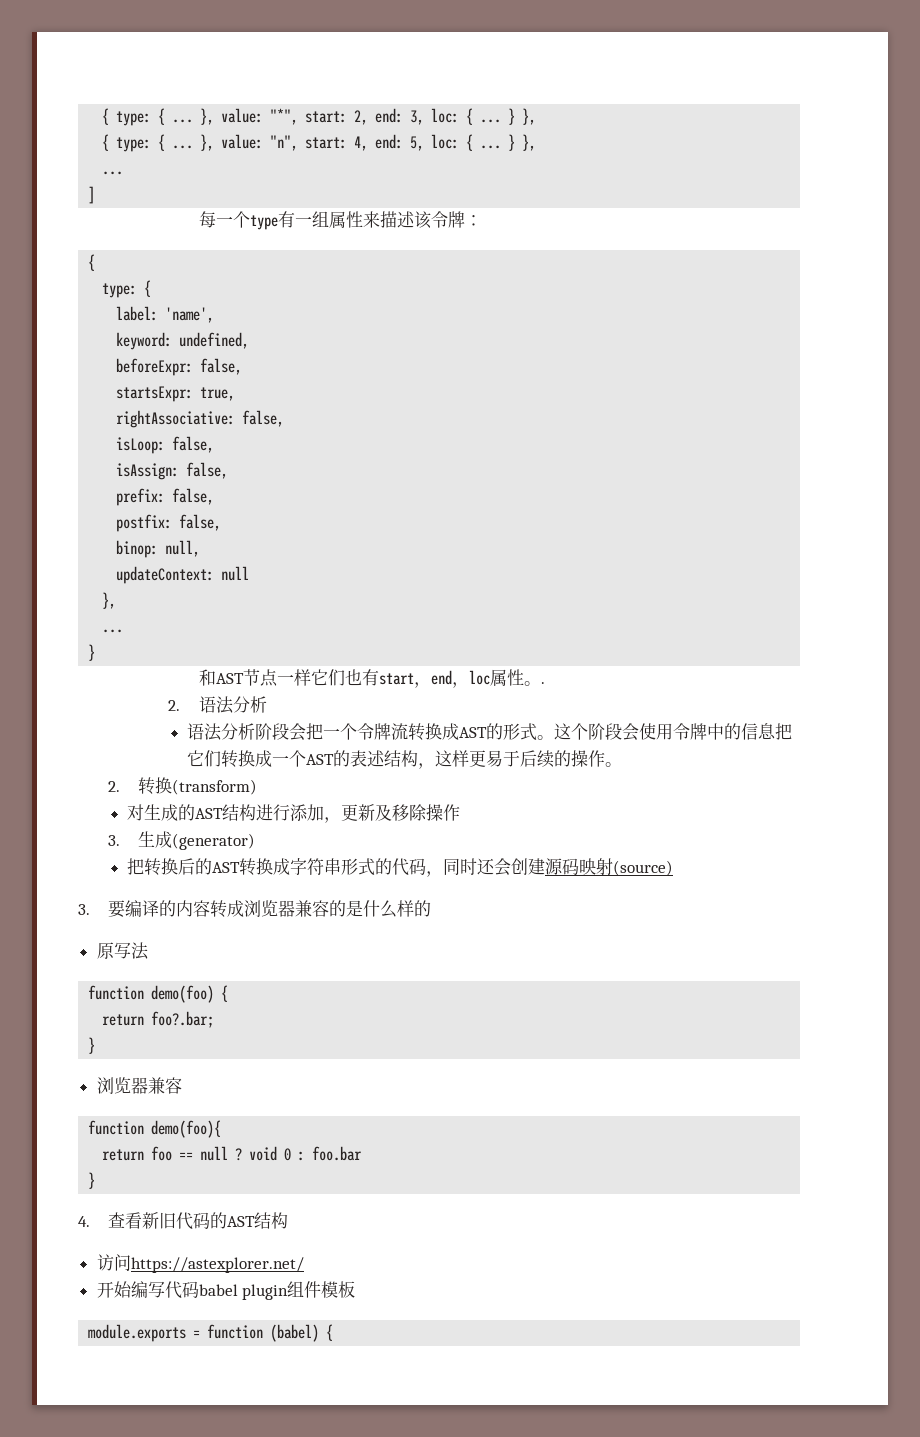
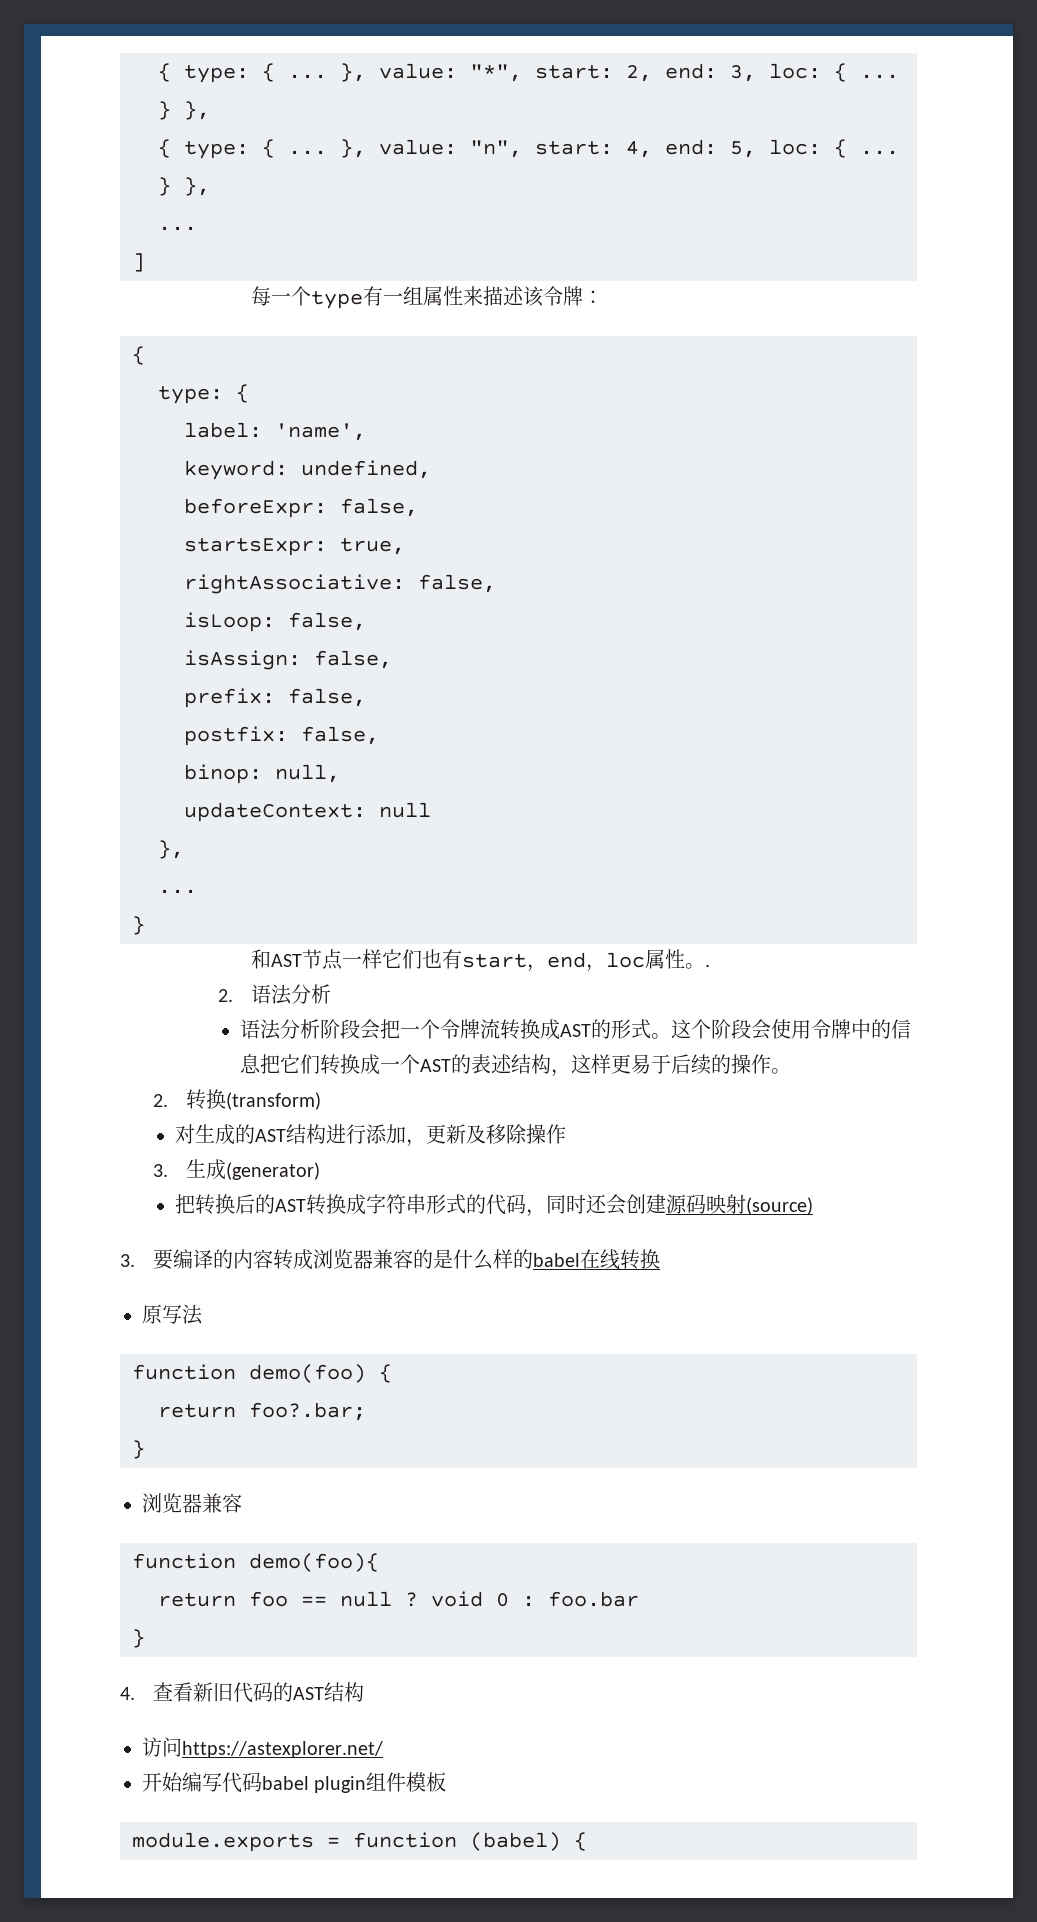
- 3.要编译的内容转成浏览器兼容的是什么样的
+ 3.要编译的内容转成浏览器兼容的是什么样的babel在线转换

